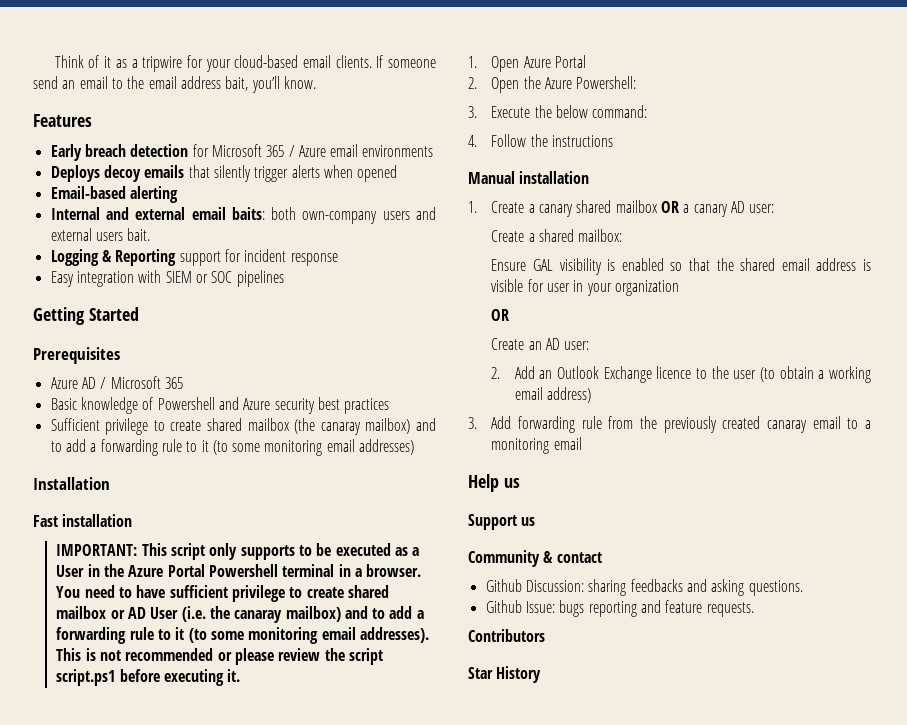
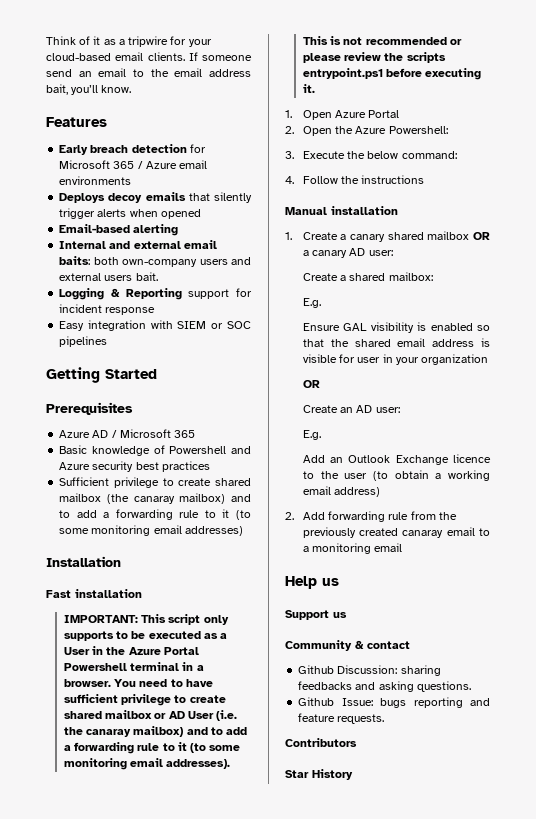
- This is not recommended or please review the script script.ps1 before executing it.
+ This is not recommended or please review the scripts entrypoint.ps1 before executing it.
  Create a shared mailbox:
+ E.g.
  Create an AD user:
- 2. Add an Outlook Exchange licence to the user (to obtain a working email address)
+ E.g.
+ Add an Outlook Exchange licence to the user (to obtain a working email address)
- 3. Add forwarding rule from the previously created canaray email to a monitoring email
+ 2. Add forwarding rule from the previously created canaray email to a monitoring email

